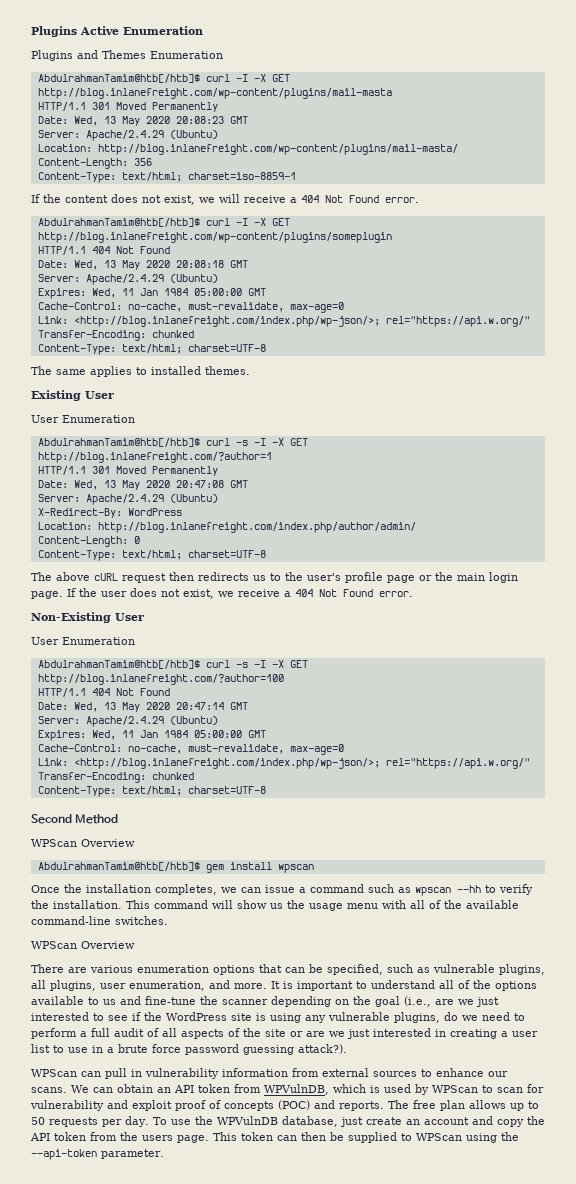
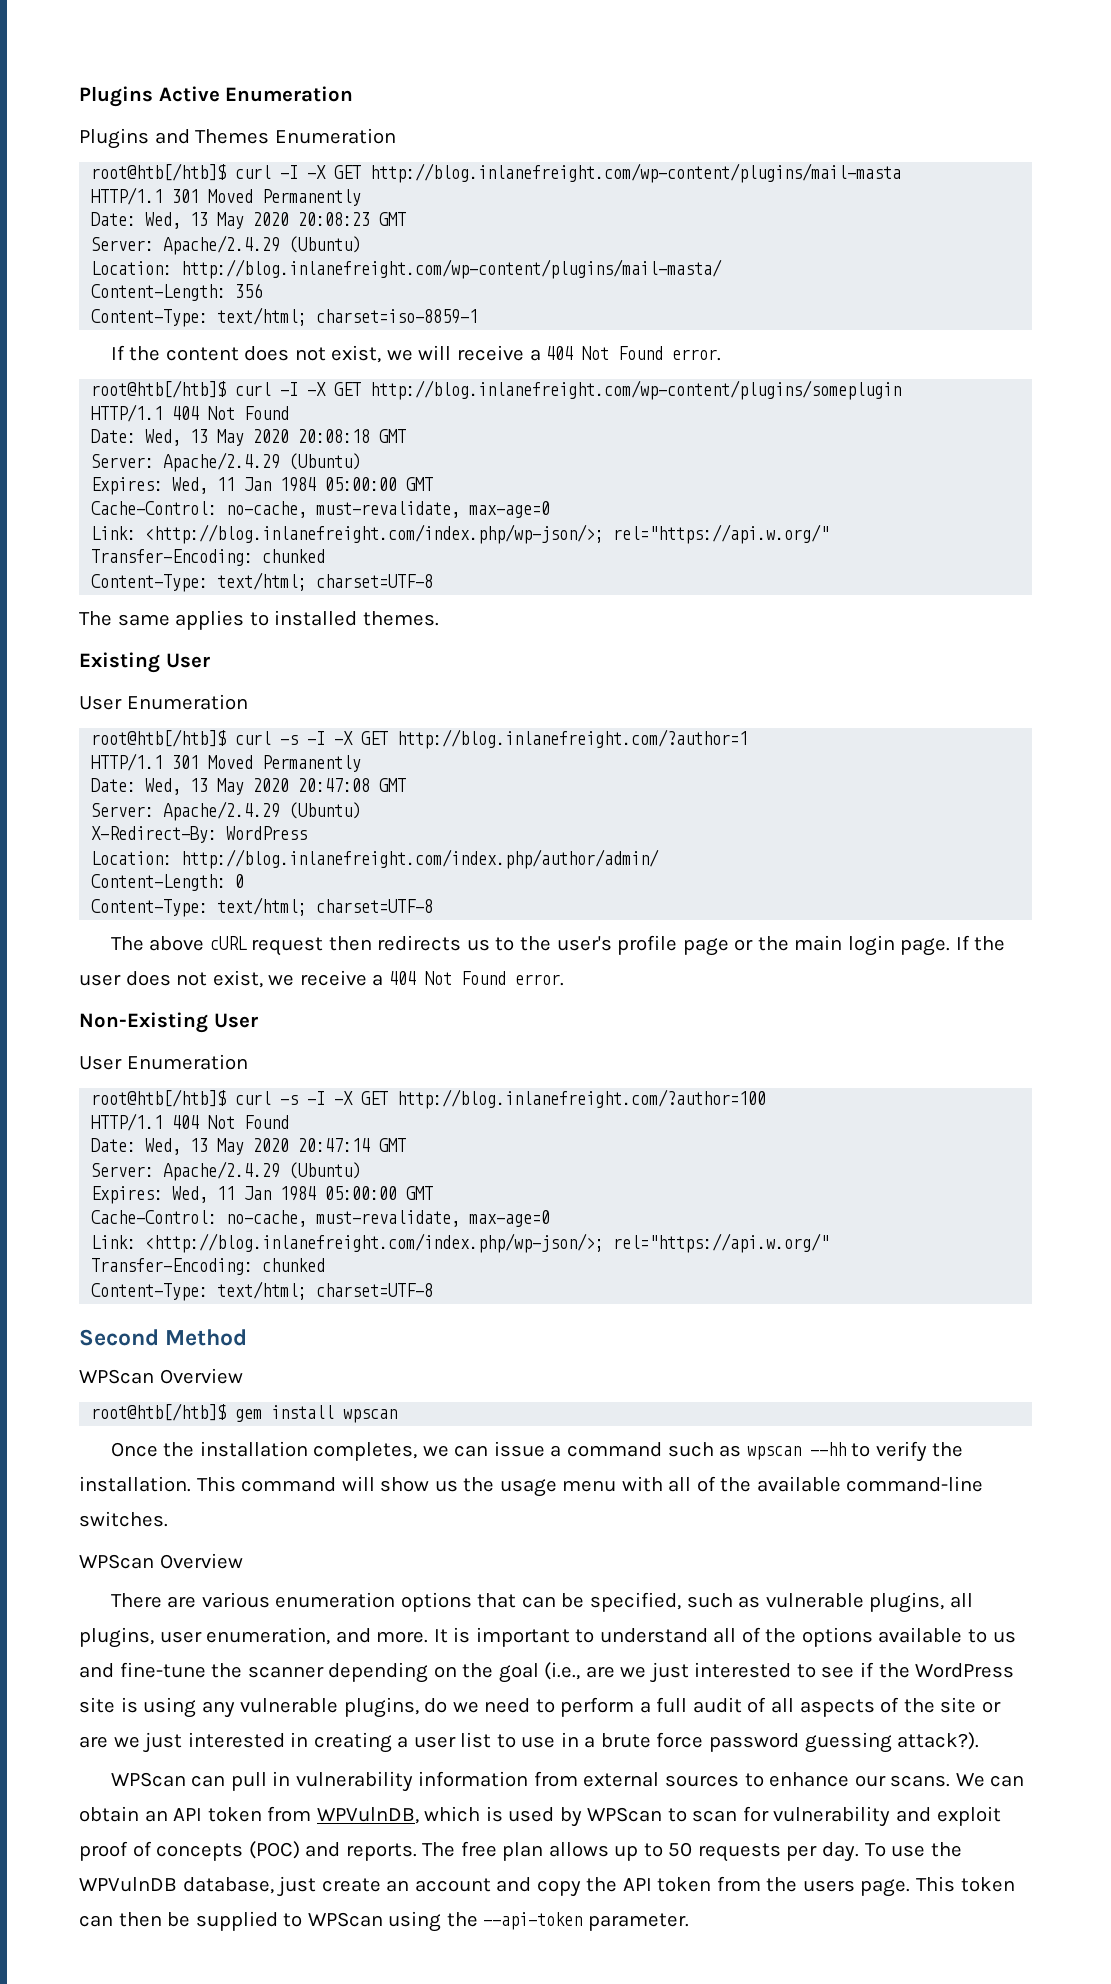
- AbdulrahmanTamim@htb[/htb]$ curl -I -X GET http://blog.inlanefreight.com/wp-content/plugins/mail-masta
+ root@htb[/htb]$ curl -I -X GET http://blog.inlanefreight.com/wp-content/plugins/mail-masta
- AbdulrahmanTamim@htb[/htb]$ curl -I -X GET http://blog.inlanefreight.com/wp-content/plugins/someplugin
+ root@htb[/htb]$ curl -I -X GET http://blog.inlanefreight.com/wp-content/plugins/someplugin
- AbdulrahmanTamim@htb[/htb]$ curl -s -I -X GET http://blog.inlanefreight.com/?author=1
+ root@htb[/htb]$ curl -s -I -X GET http://blog.inlanefreight.com/?author=1
- AbdulrahmanTamim@htb[/htb]$ curl -s -I -X GET http://blog.inlanefreight.com/?author=100
+ root@htb[/htb]$ curl -s -I -X GET http://blog.inlanefreight.com/?author=100
- AbdulrahmanTamim@htb[/htb]$ gem install wpscan
+ root@htb[/htb]$ gem install wpscan

